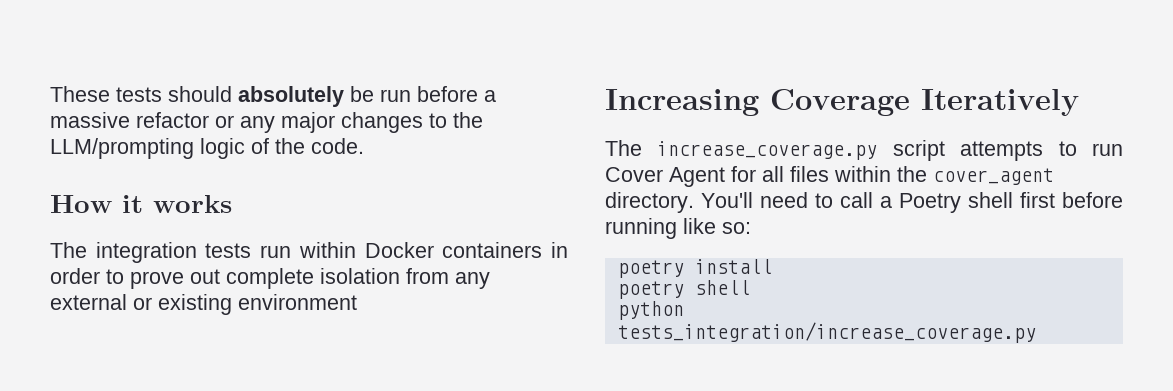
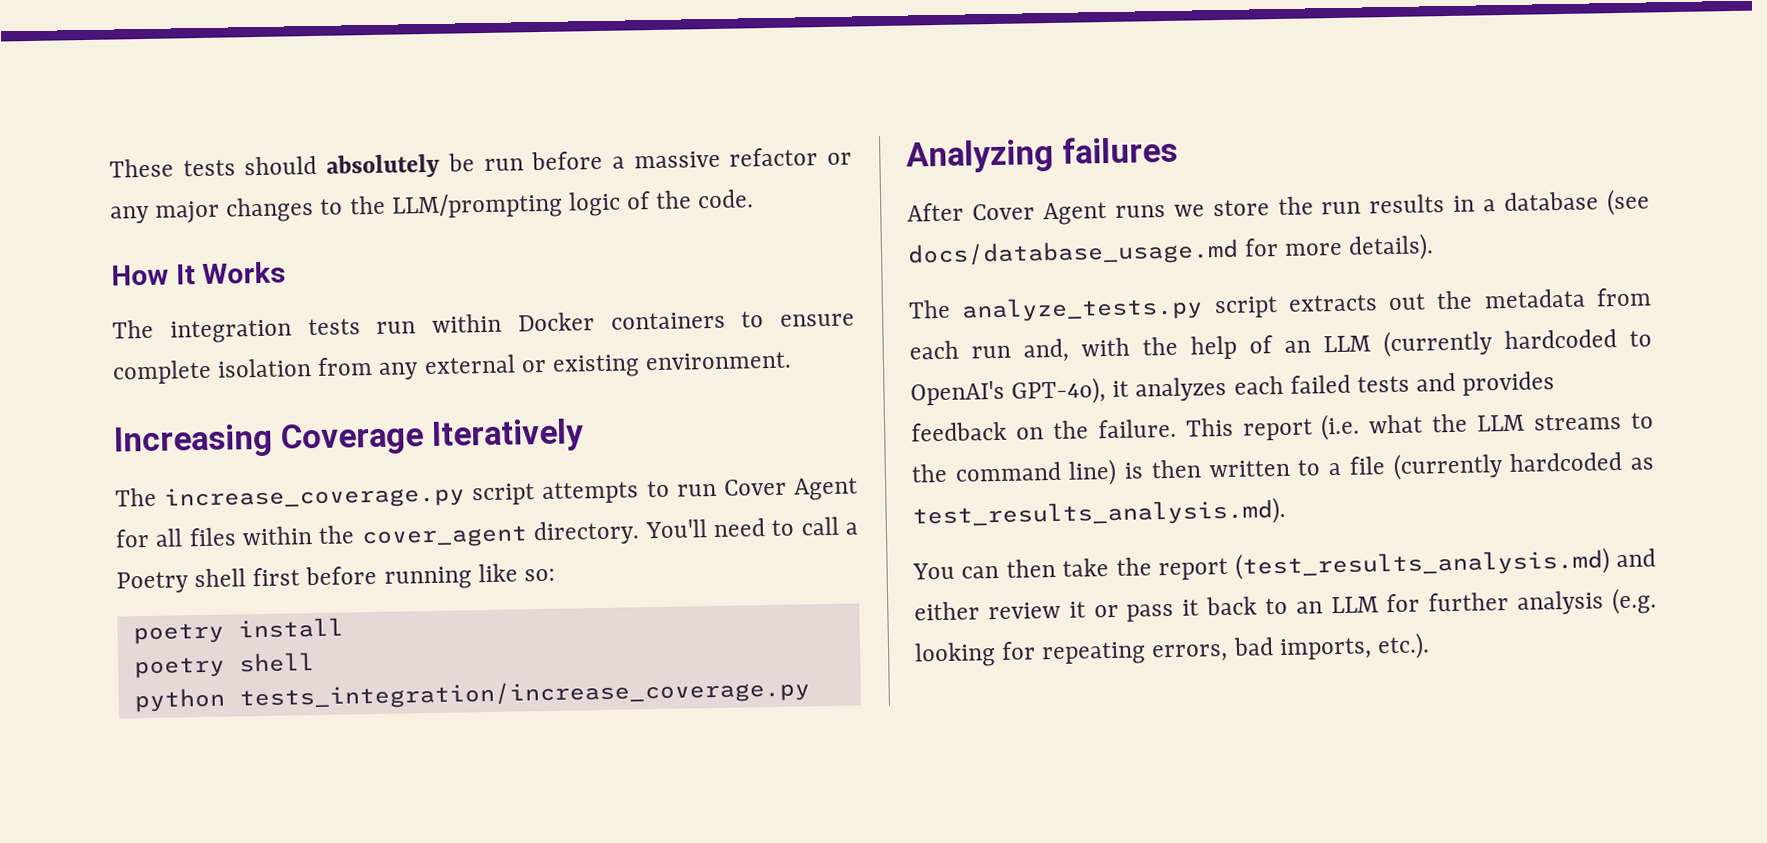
- How it works
+ How It Works
- The integration tests run within Docker containers in order to prove out complete isolation from any external or existing environment
+ The integration tests run within Docker containers to ensure complete isolation from any external or existing environment.
+ Analyzing failures
+ After Cover Agent runs we store the run results in a database (see docs/database_usage.md for more details).
+ The analyze_tests.py script extracts out the metadata from each run and, with the help of an LLM (currently hardcoded to OpenAI's GPT-4o), it analyzes each failed tests and provides feedback on the failure. This report (i.e. what the LLM streams to the command line) is then written to a file (currently hardcoded as test_results_analysis.md).
+ You can then take the report (test_results_analysis.md) and either review it or pass it back to an LLM for further analysis (e.g. looking for repeating errors, bad imports, etc.).

